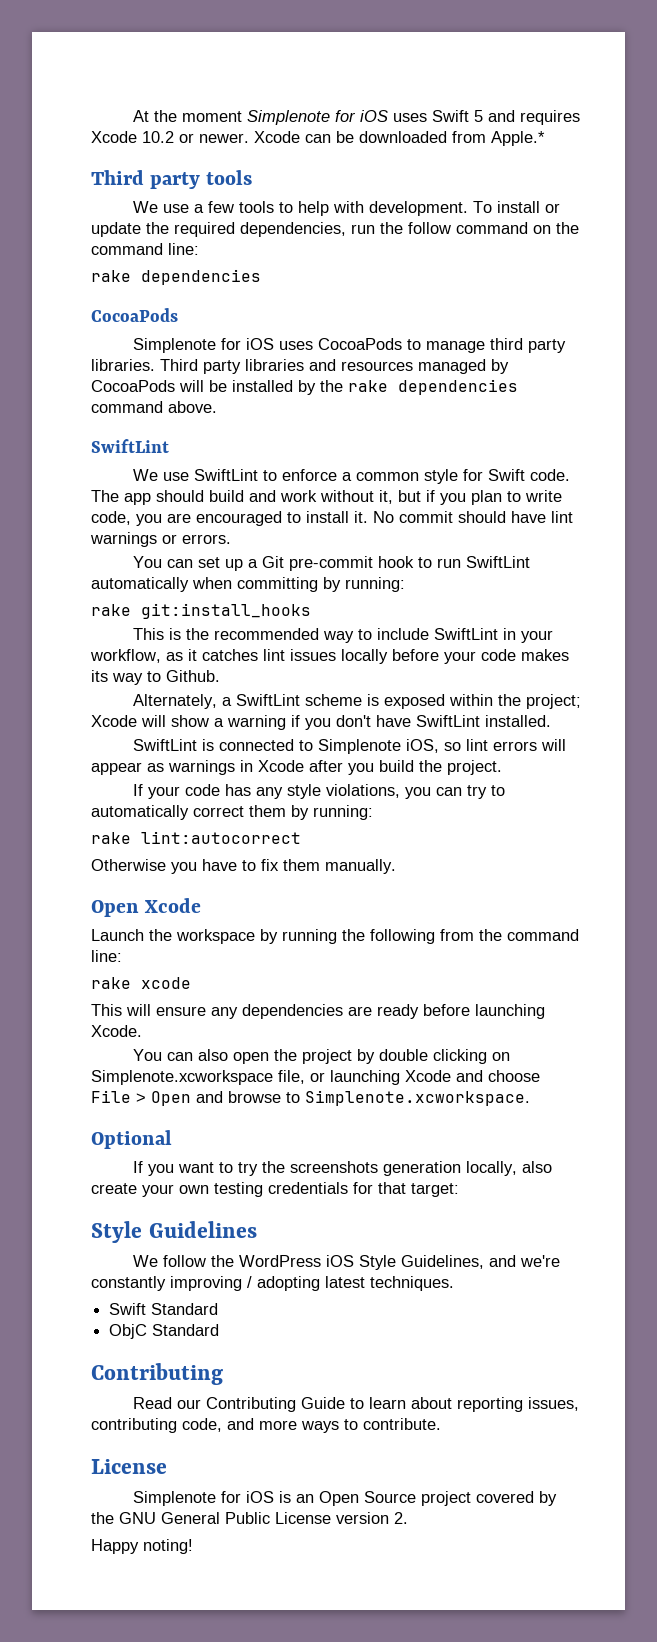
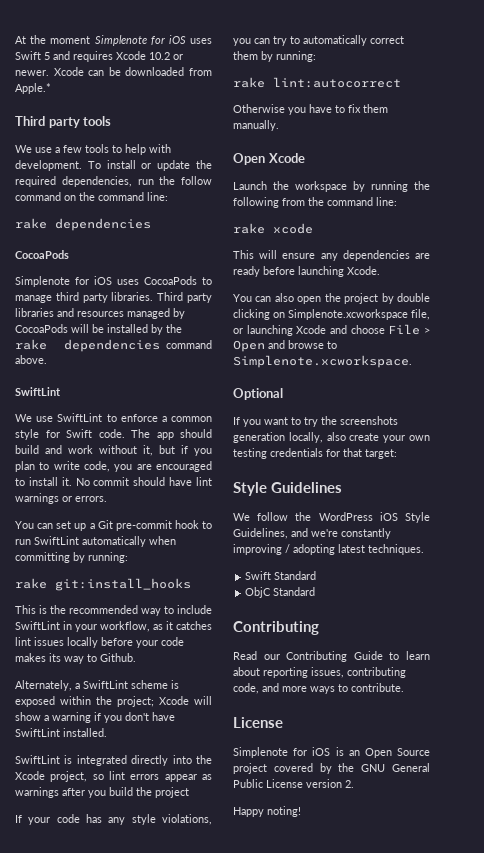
- SwiftLint is connected to Simplenote iOS, so lint errors will appear as warnings in Xcode after you build the project.
+ SwiftLint is integrated directly into the Xcode project, so lint errors appear as warnings after you build the project

